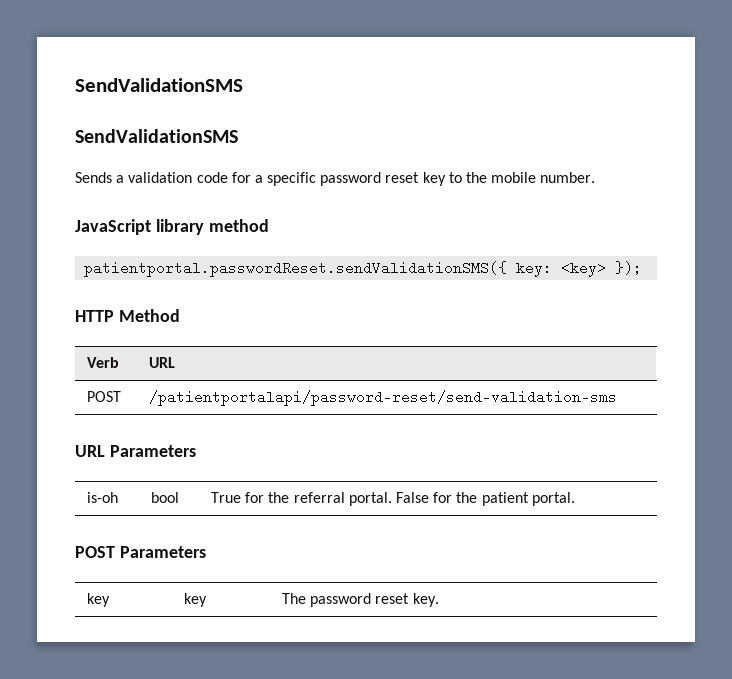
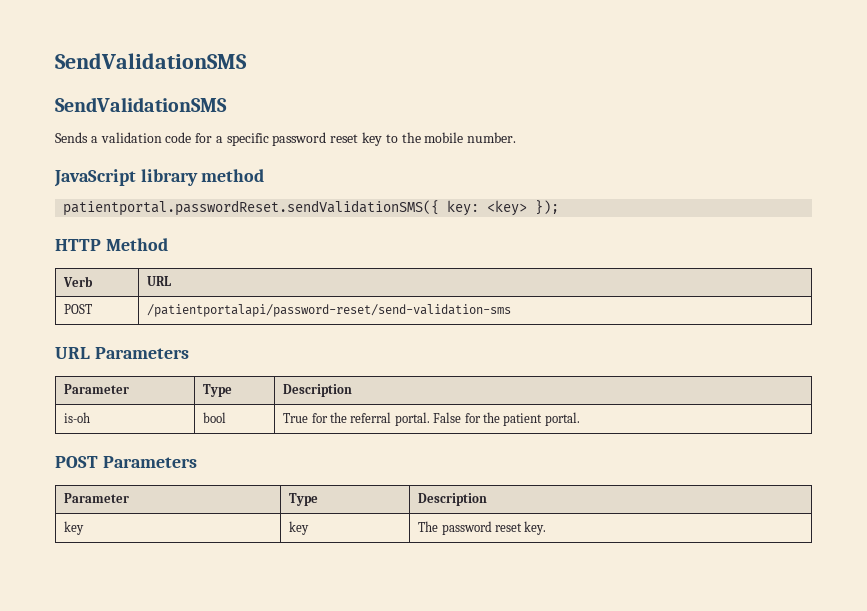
  URL Parameters
+ Parameter | Type | Description
  POST Parameters
+ Parameter | Type | Description

